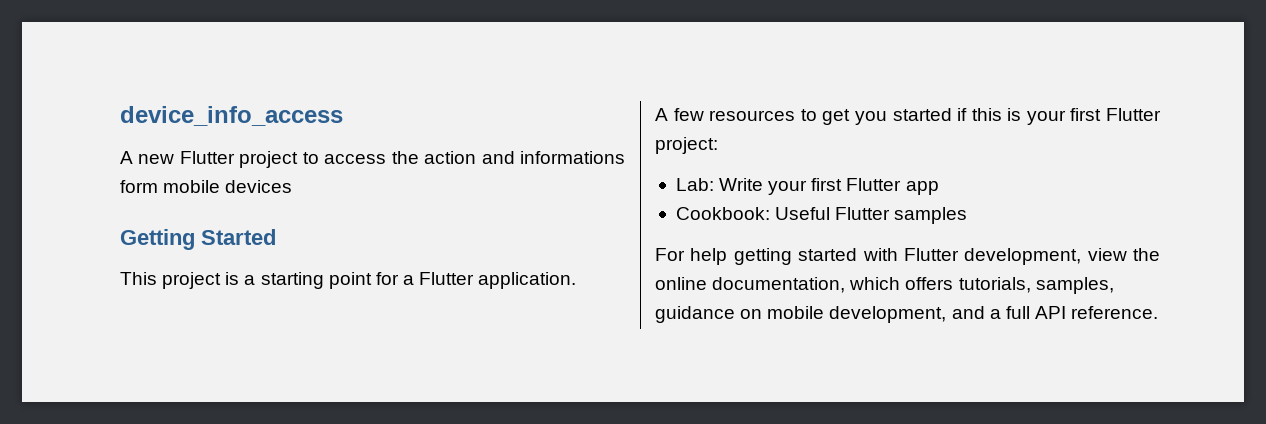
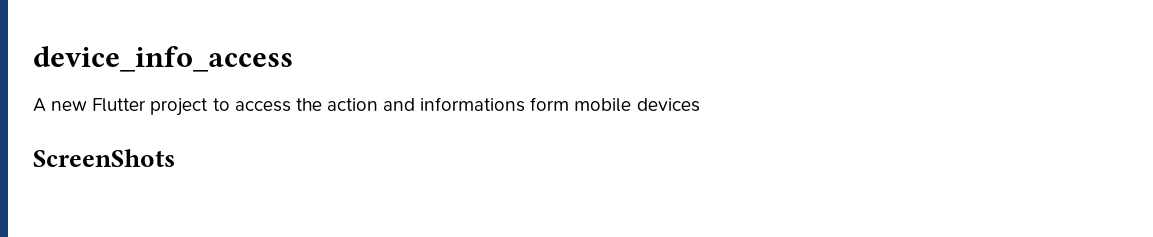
- Getting Started
- This project is a starting point for a Flutter application.
- A few resources to get you started if this is your first Flutter project:
- Lab: Write your first Flutter app
- Cookbook: Useful Flutter samples
- For help getting started with Flutter development, view the online documentation, which offers tutorials, samples, guidance on mobile development, and a full API reference.
+ ScreenShots

